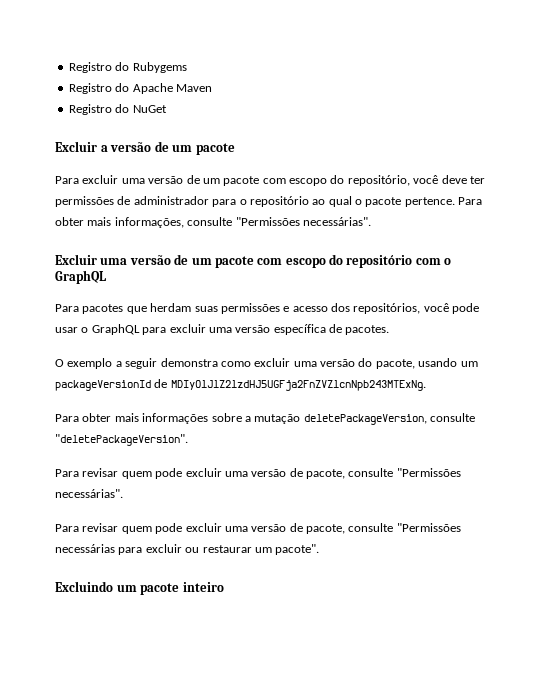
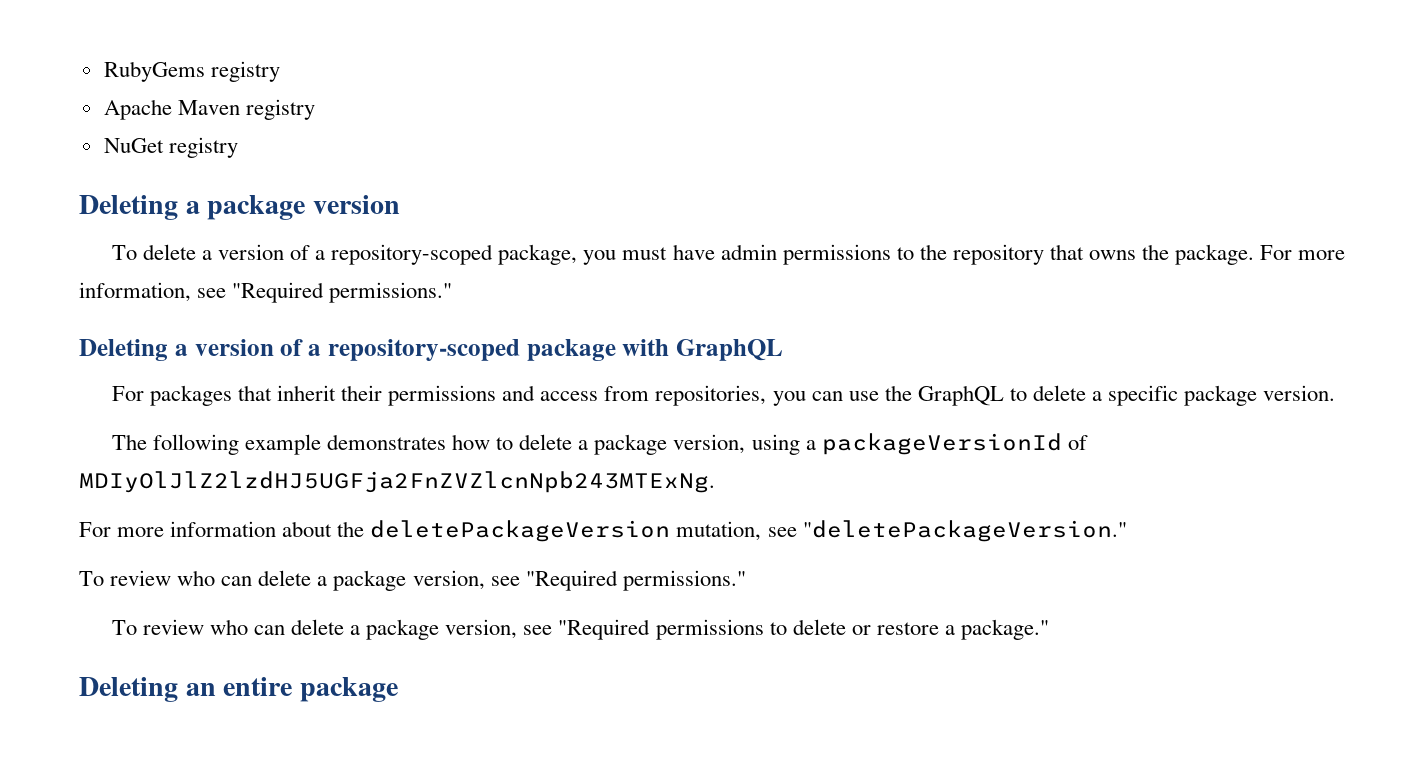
- Registro do Rubygems
- Registro do Apache Maven
- Registro do NuGet
- Excluir a versão de um pacote
- Para excluir uma versão de um pacote com escopo do repositório, você deve ter permissões de administrador para o repositório ao qual o pacote pertence. Para obter mais informações, consulte "Permissões necessárias".
- Excluir uma versão de um pacote com escopo do repositório com o GraphQL
- Para pacotes que herdam suas permissões e acesso dos repositórios, você pode usar o GraphQL para excluir uma versão específica de pacotes.
- O exemplo a seguir demonstra como excluir uma versão do pacote, usando um packageVersionId de MDIyOlJlZ2lzdHJ5UGFja2FnZVZlcnNpb243MTExNg.
- Para obter mais informações sobre a mutação deletePackageVersion, consulte "deletePackageVersion".
- Para revisar quem pode excluir uma versão de pacote, consulte "Permissões necessárias".
- Para revisar quem pode excluir uma versão de pacote, consulte "Permissões necessárias para excluir ou restaurar um pacote".
- Excluindo um pacote inteiro
+ RubyGems registry
+ Apache Maven registry
+ NuGet registry
+ Deleting a package version
+ To delete a version of a repository-scoped package, you must have admin permissions to the repository that owns the package. For more information, see "Required permissions."
+ Deleting a version of a repository-scoped package with GraphQL
+ For packages that inherit their permissions and access from repositories, you can use the GraphQL to delete a specific package version.
+ The following example demonstrates how to delete a package version, using a packageVersionId of MDIyOlJlZ2lzdHJ5UGFja2FnZVZlcnNpb243MTExNg.
+ For more information about the deletePackageVersion mutation, see "deletePackageVersion."
+ To review who can delete a package version, see "Required permissions."
+ To review who can delete a package version, see "Required permissions to delete or restore a package."
+ Deleting an entire package

